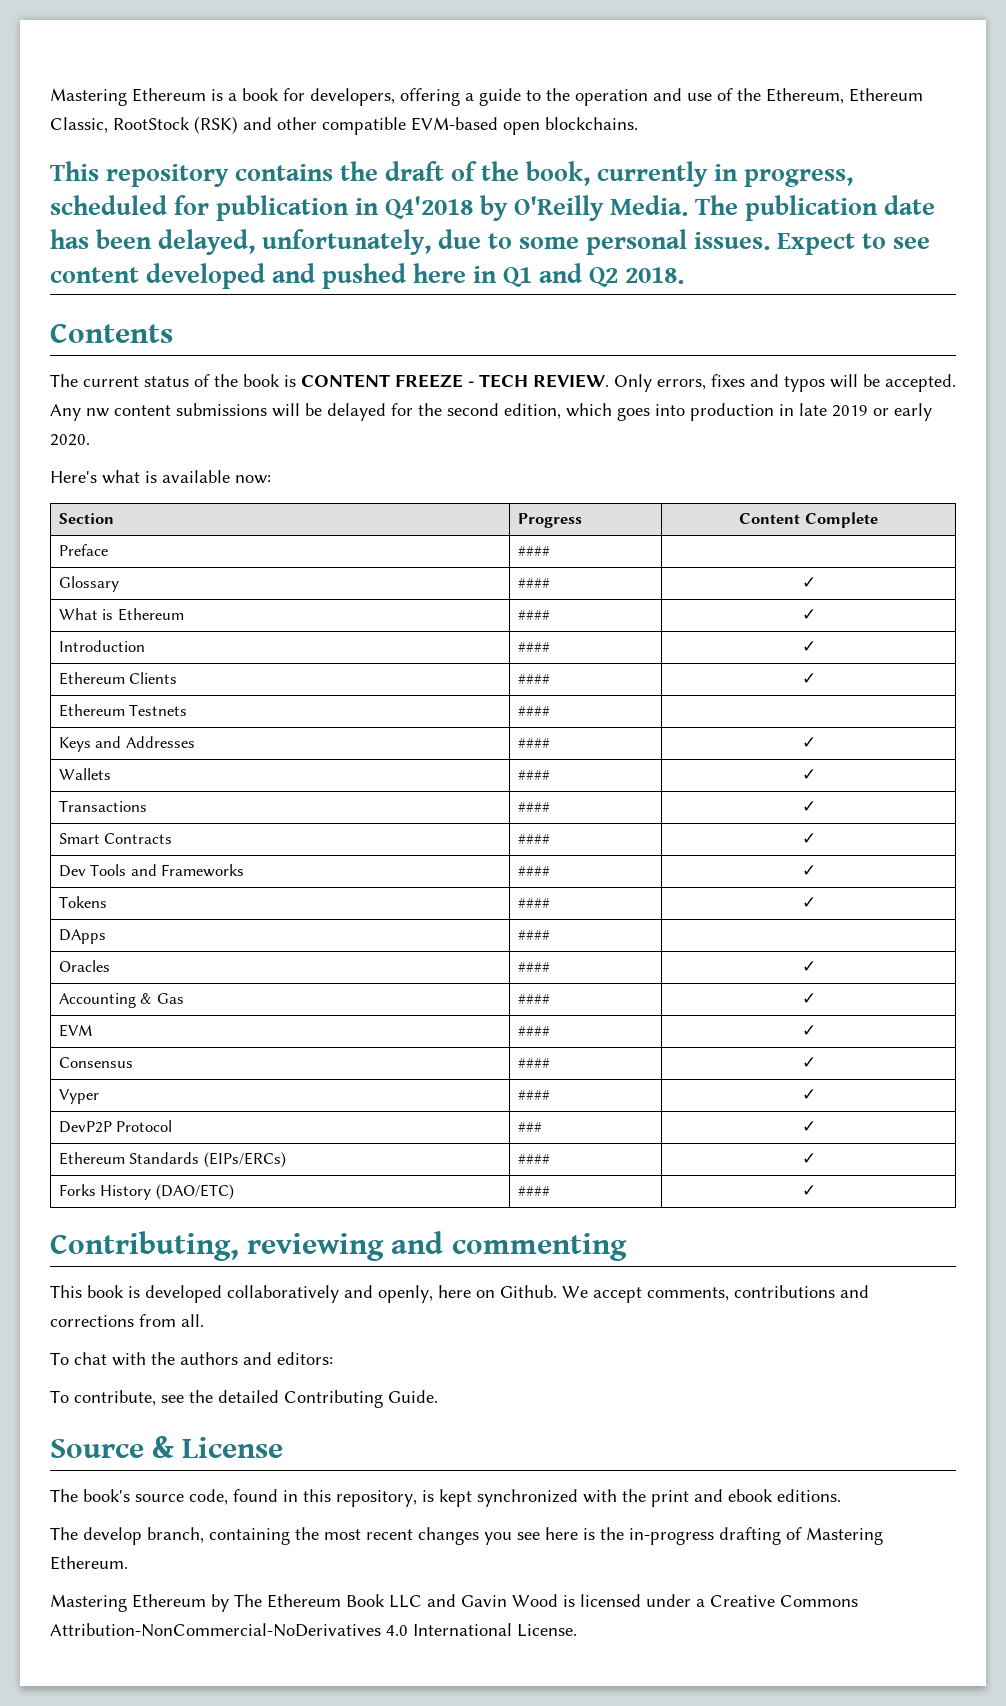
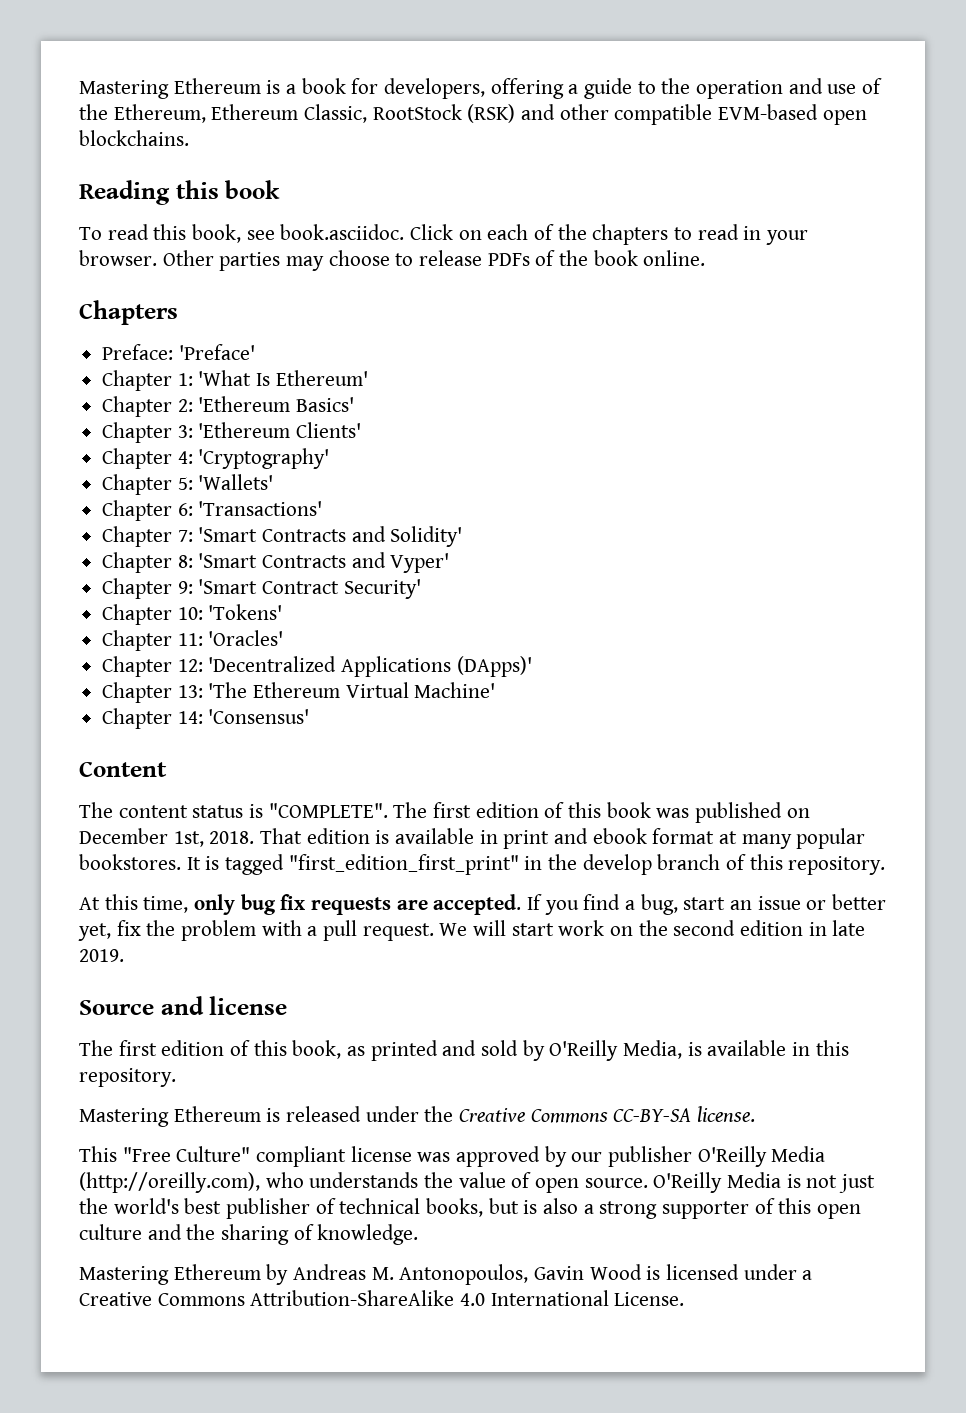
- This repository contains the draft of the book, currently in progress, scheduled for publication in Q4'2018 by O'Reilly Media. The publication date has been delayed, unfortunately, due to some personal issues. Expect to see content developed and pushed here in Q1 and Q2 2018.
- Contents
- The current status of the book is CONTENT FREEZE - TECH REVIEW. Only errors, fixes and typos will be accepted. Any nw content submissions will be delayed for the second edition, which goes into production in late 2019 or early 2020.
- Here's what is available now:
- Section | Progress | Content Complete
- Preface | #### |
- Glossary | #### | ✓
- What is Ethereum | #### | ✓
- Introduction | #### | ✓
- Ethereum Clients | #### | ✓
- Ethereum Testnets | #### |
- Keys and Addresses | #### | ✓
- Wallets | #### | ✓
- Transactions | #### | ✓
- Smart Contracts | #### | ✓
- Dev Tools and Frameworks | #### | ✓
- Tokens | #### | ✓
- DApps | #### |
- Oracles | #### | ✓
- Accounting & Gas | #### | ✓
- EVM | #### | ✓
- Consensus | #### | ✓
- Vyper | #### | ✓
- DevP2P Protocol | ### | ✓
- Ethereum Standards (EIPs/ERCs) | #### | ✓
- Forks History (DAO/ETC) | #### | ✓
- Contributing, reviewing and commenting
- This book is developed collaboratively and openly, here on Github. We accept comments, contributions and corrections from all.
- To chat with the authors and editors:
- To contribute, see the detailed Contributing Guide.
- Source & License
- The book's source code, found in this repository, is kept synchronized with the print and ebook editions.
- The develop branch, containing the most recent changes you see here is the in-progress drafting of Mastering Ethereum.
- Mastering Ethereum by The Ethereum Book LLC and Gavin Wood is licensed under a Creative Commons Attribution-NonCommercial-NoDerivatives 4.0 International License.
+ Reading this book
+ To read this book, see book.asciidoc. Click on each of the chapters to read in your browser. Other parties may choose to release PDFs of the book online.
+ Chapters
+ Preface: 'Preface'
+ Chapter 1: 'What Is Ethereum'
+ Chapter 2: 'Ethereum Basics'
+ Chapter 3: 'Ethereum Clients'
+ Chapter 4: 'Cryptography'
+ Chapter 5: 'Wallets'
+ Chapter 6: 'Transactions'
+ Chapter 7: 'Smart Contracts and Solidity'
+ Chapter 8: 'Smart Contracts and Vyper'
+ Chapter 9: 'Smart Contract Security'
+ Chapter 10: 'Tokens'
+ Chapter 11: 'Oracles'
+ Chapter 12: 'Decentralized Applications (DApps)'
+ Chapter 13: 'The Ethereum Virtual Machine'
+ Chapter 14: 'Consensus'
+ Content
+ The content status is "COMPLETE". The first edition of this book was published on December 1st, 2018. That edition is available in print and ebook format at many popular bookstores. It is tagged "first_edition_first_print" in the develop branch of this repository.
+ At this time, only bug fix requests are accepted. If you find a bug, start an issue or better yet, fix the problem with a pull request. We will start work on the second edition in late 2019.
+ Source and license
+ The first edition of this book, as printed and sold by O'Reilly Media, is available in this repository.
+ Mastering Ethereum is released under the Creative Commons CC-BY-SA license.
+ This "Free Culture" compliant license was approved by our publisher O'Reilly Media (http://oreilly.com), who understands the value of open source. O'Reilly Media is not just the world's best publisher of technical books, but is also a strong supporter of this open culture and the sharing of knowledge.
+ Mastering Ethereum by Andreas M. Antonopoulos, Gavin Wood is licensed under a Creative Commons Attribution-ShareAlike 4.0 International License.

